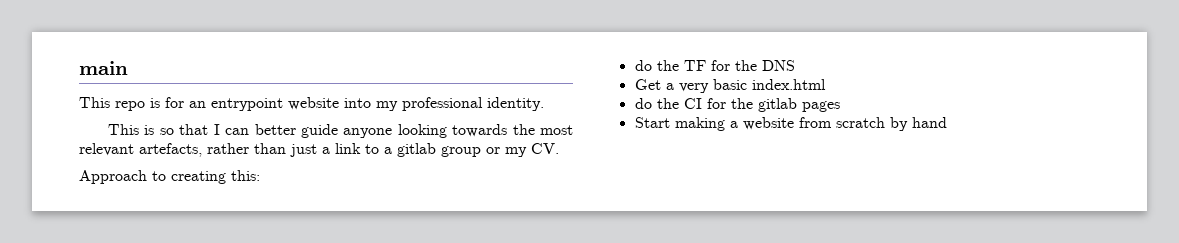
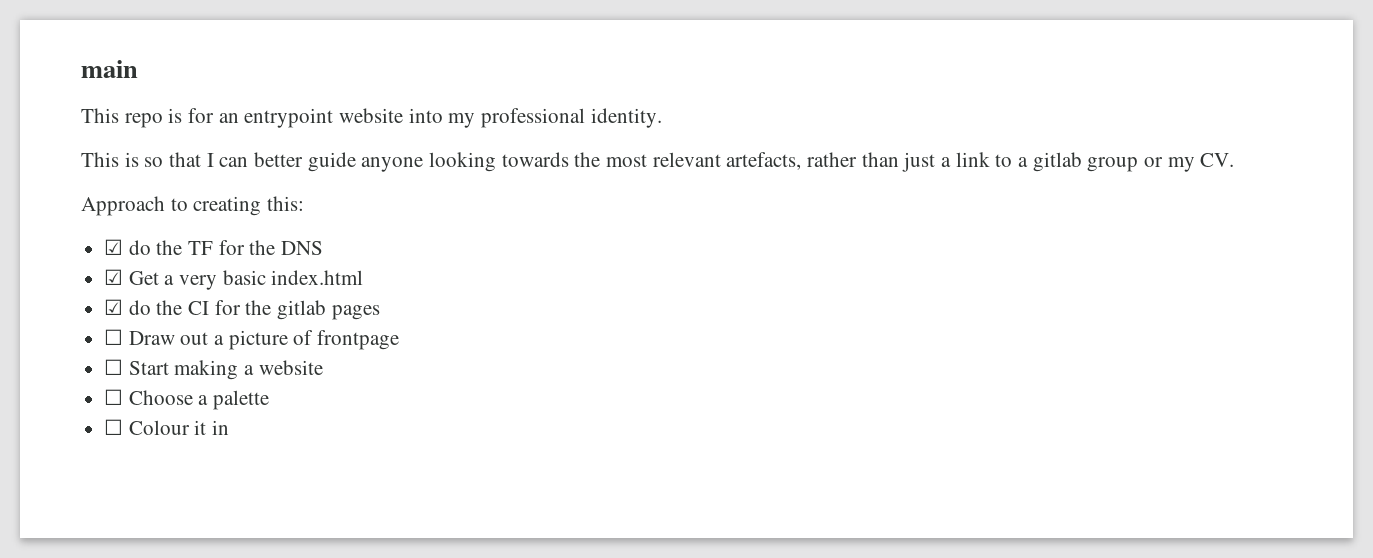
- do the TF for the DNS
+ ☑ do the TF for the DNS
- Get a very basic index.html
+ ☑ Get a very basic index.html
- do the CI for the gitlab pages
+ ☑ do the CI for the gitlab pages
- Start making a website from scratch by hand
+ ☐ Draw out a picture of frontpage
+ ☐ Start making a website
+ ☐ Choose a palette
+ ☐ Colour it in

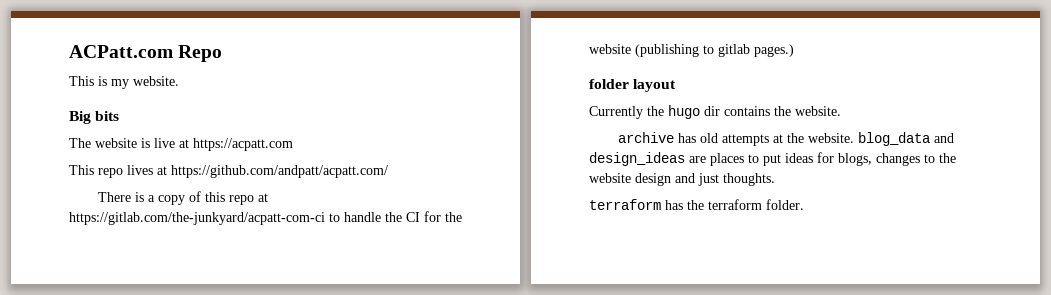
- main
- This repo is for an entrypoint website into my professional identity.
- This is so that I can better guide anyone looking towards the most relevant artefacts, rather than just a link to a gitlab group or my CV.
- Approach to creating this:
- ☑ do the TF for the DNS
- ☑ Get a very basic index.html
- ☑ do the CI for the gitlab pages
- ☐ Draw out a picture of frontpage
- ☐ Start making a website
- ☐ Choose a palette
- ☐ Colour it in
+ ACPatt.com Repo
+ This is my website.
+ Big bits
+ The website is live at https://acpatt.com
+ This repo lives at https://github.com/andpatt/acpatt.com/
+ There is a copy of this repo at https://gitlab.com/the-junkyard/acpatt-com-ci to handle the CI for the website (publishing to gitlab pages.)
+ folder layout
+ Currently the hugo dir contains the website.
+ archive has old attempts at the website. blog_data and design_ideas are places to put ideas for blogs, changes to the website design and just thoughts.
+ terraform has the terraform folder.

